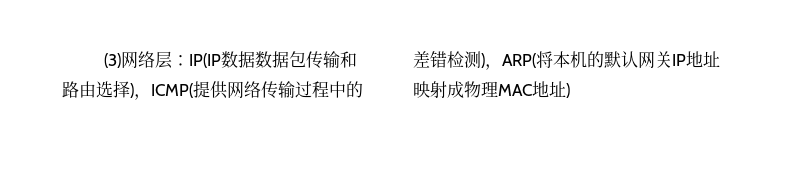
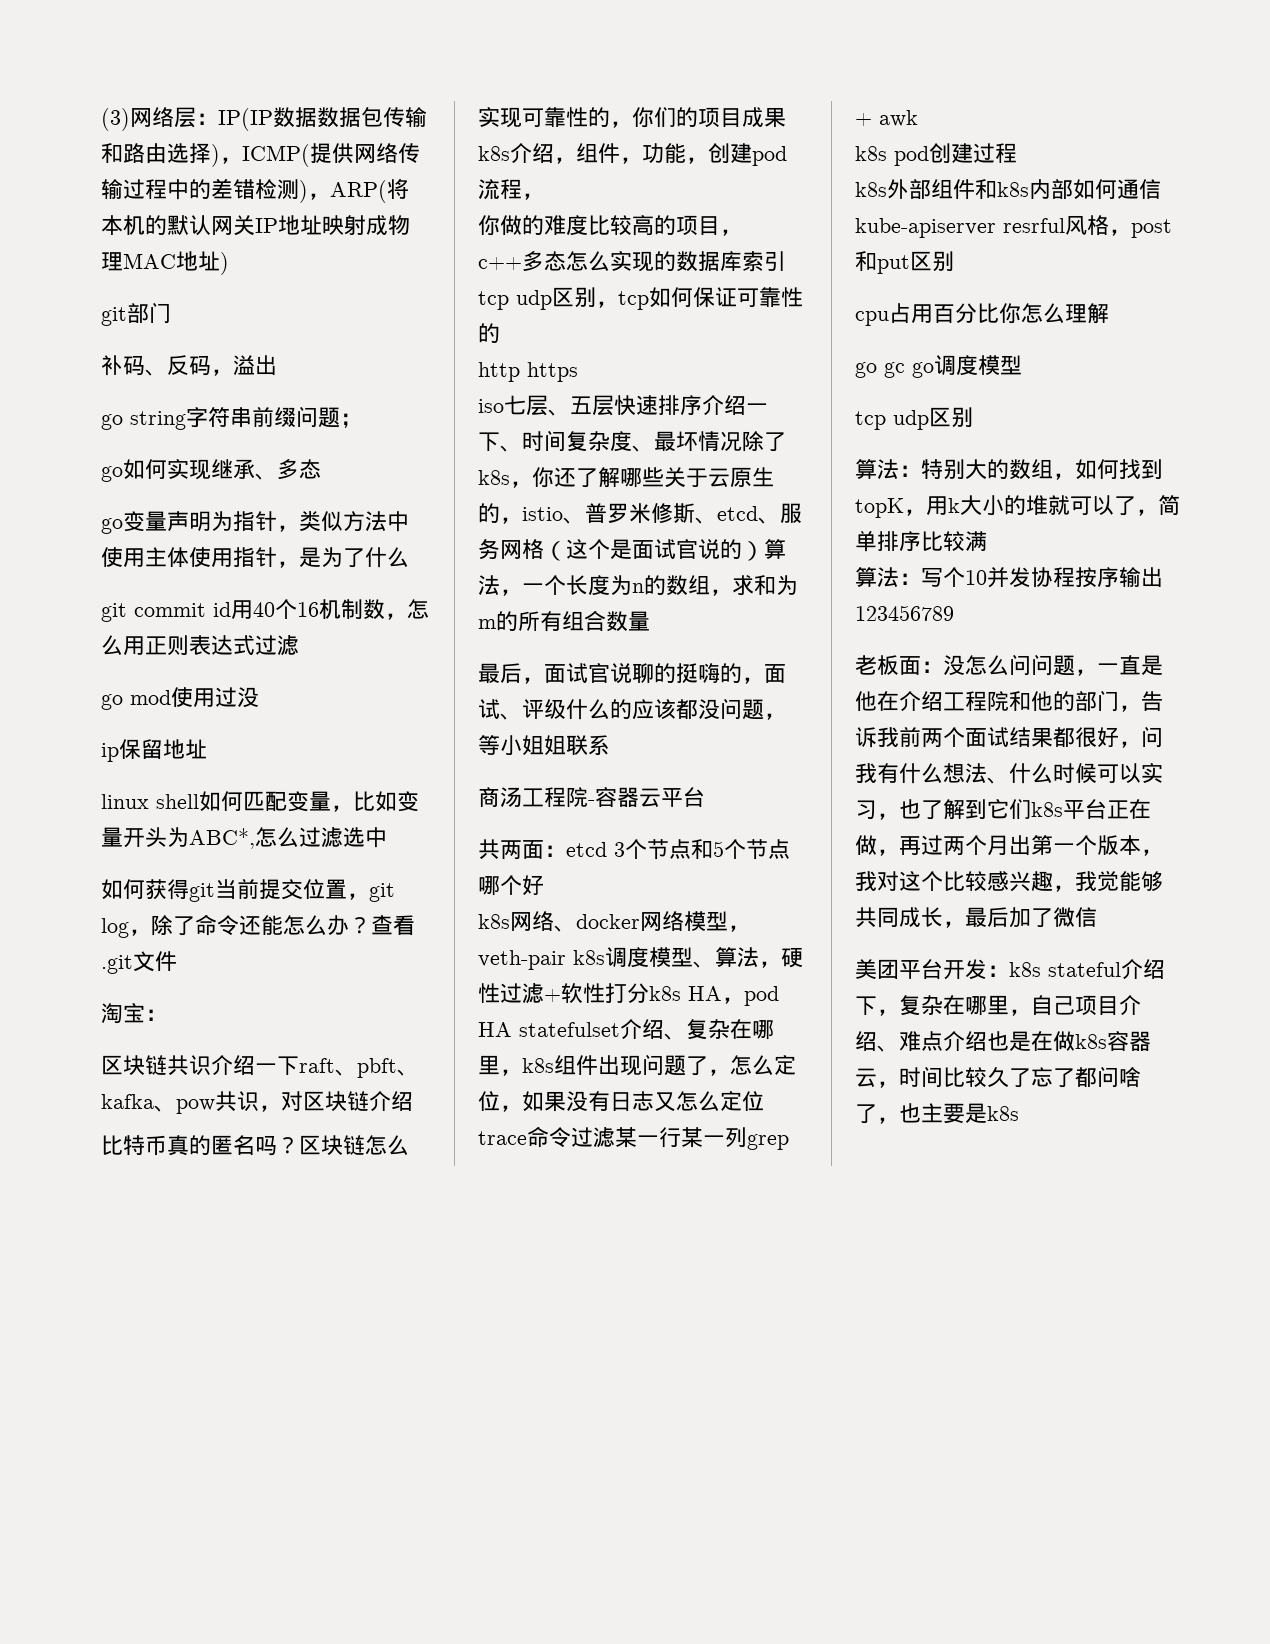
+ git部门
+ 补码、反码，溢出
+ go string字符串前缀问题；
+ go如何实现继承、多态
+ go变量声明为指针，类似方法中使用主体使用指针，是为了什么
+ git commit id用40个16机制数，怎么用正则表达式过滤
+ go mod使用过没
+ ip保留地址
+ linux shell如何匹配变量，比如变量开头为ABC*,怎么过滤选中
+ 如何获得git当前提交位置，git log，除了命令还能怎么办？查看.git文件
+ 淘宝：
+ 区块链共识介绍一下raft、pbft、kafka、pow共识，对区块链介绍
+ 比特币真的匿名吗？区块链怎么实现可靠性的，你们的项目成果k8s介绍，组件，功能，创建pod流程，
+ 你做的难度比较高的项目，
+ c++多态怎么实现的数据库索引tcp udp区别，tcp如何保证可靠性的
+ http https
+ iso七层、五层快速排序介绍一下、时间复杂度、最坏情况除了k8s，你还了解哪些关于云原生的，istio、普罗米修斯、etcd、服务网格（这个是面试官说的）算法，一个长度为n的数组，求和为m的所有组合数量
+ 最后，面试官说聊的挺嗨的，面试、评级什么的应该都没问题，等小姐姐联系
+ 商汤工程院-容器云平台
+ 共两面：etcd 3个节点和5个节点哪个好
+ k8s网络、docker网络模型，veth-pair k8s调度模型、算法，硬性过滤+软性打分k8s HA，pod HA statefulset介绍、复杂在哪里，k8s组件出现问题了，怎么定位，如果没有日志又怎么定位trace命令过滤某一行某一列grep + awk
+ k8s pod创建过程
+ k8s外部组件和k8s内部如何通信kube-apiserver resrful风格，post和put区别
+ cpu占用百分比你怎么理解
+ go gc go调度模型
+ tcp udp区别
+ 算法：特别大的数组，如何找到topK，用k大小的堆就可以了，简单排序比较满
+ 算法：写个10并发协程按序输出123456789
+ 老板面：没怎么问问题，一直是他在介绍工程院和他的部门，告诉我前两个面试结果都很好，问我有什么想法、什么时候可以实习，也了解到它们k8s平台正在做，再过两个月出第一个版本，我对这个比较感兴趣，我觉能够共同成长，最后加了微信
+ 美团平台开发：k8s stateful介绍下，复杂在哪里，自己项目介绍、难点介绍也是在做k8s容器云，时间比较久了忘了都问啥了，也主要是k8s

